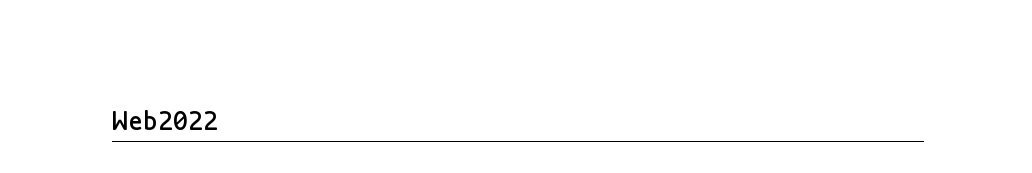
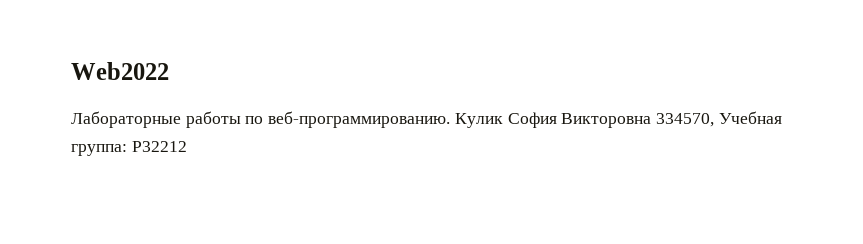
+ Лабораторные работы по веб-программированию. Кулик София Викторовна 334570, Учебная группа: P32212

